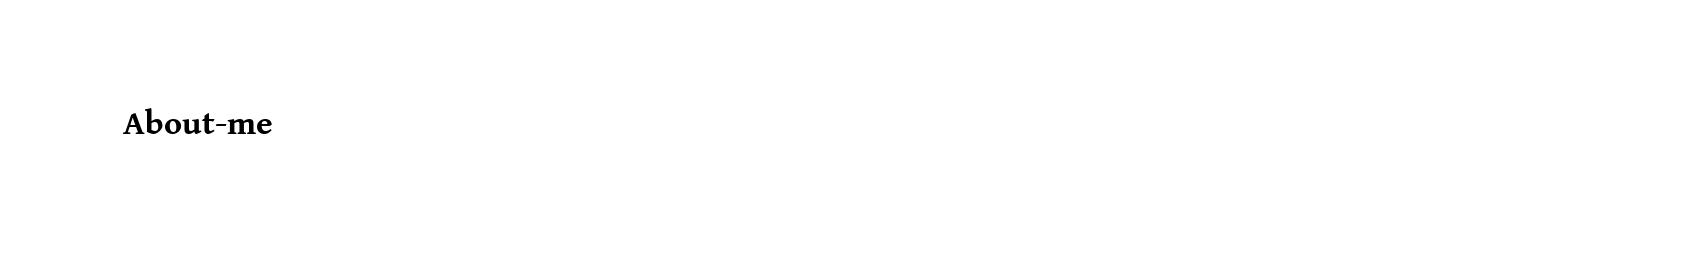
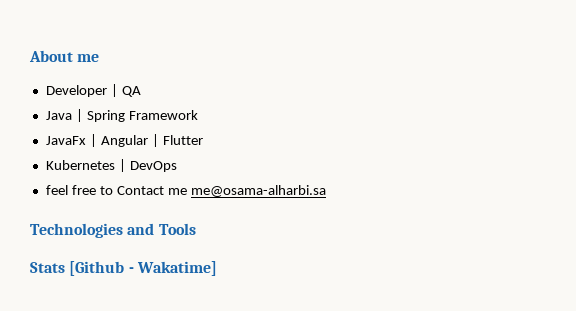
- About-me
+ About me
+ Developer | QA
+ Java | Spring Framework
+ JavaFx | Angular | Flutter
+ Kubernetes | DevOps
+ feel free to Contact me me@osama-alharbi.sa
+ Technologies and Tools
+ Stats [Github - Wakatime]

